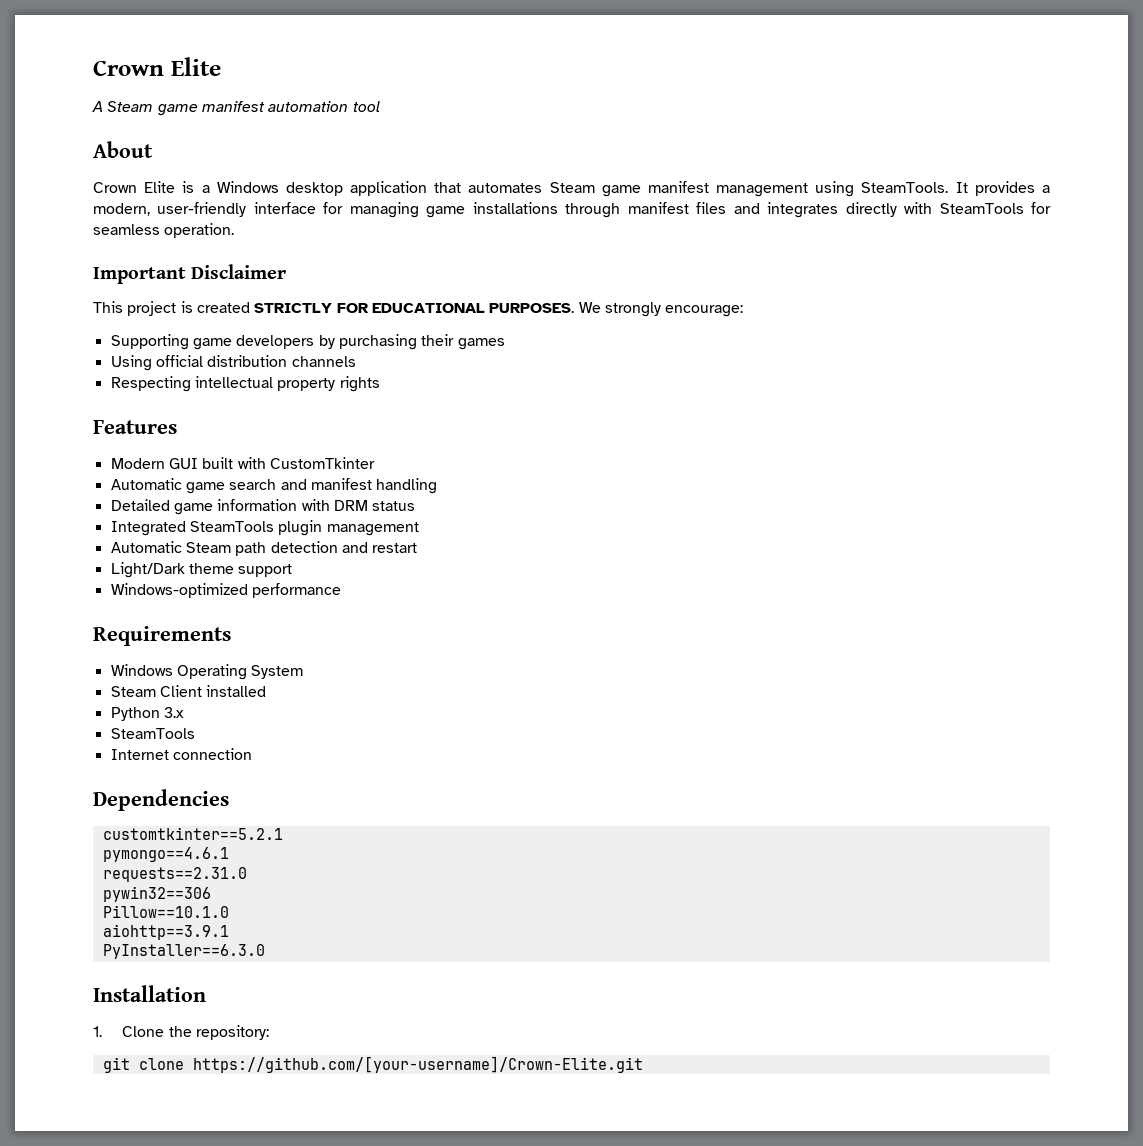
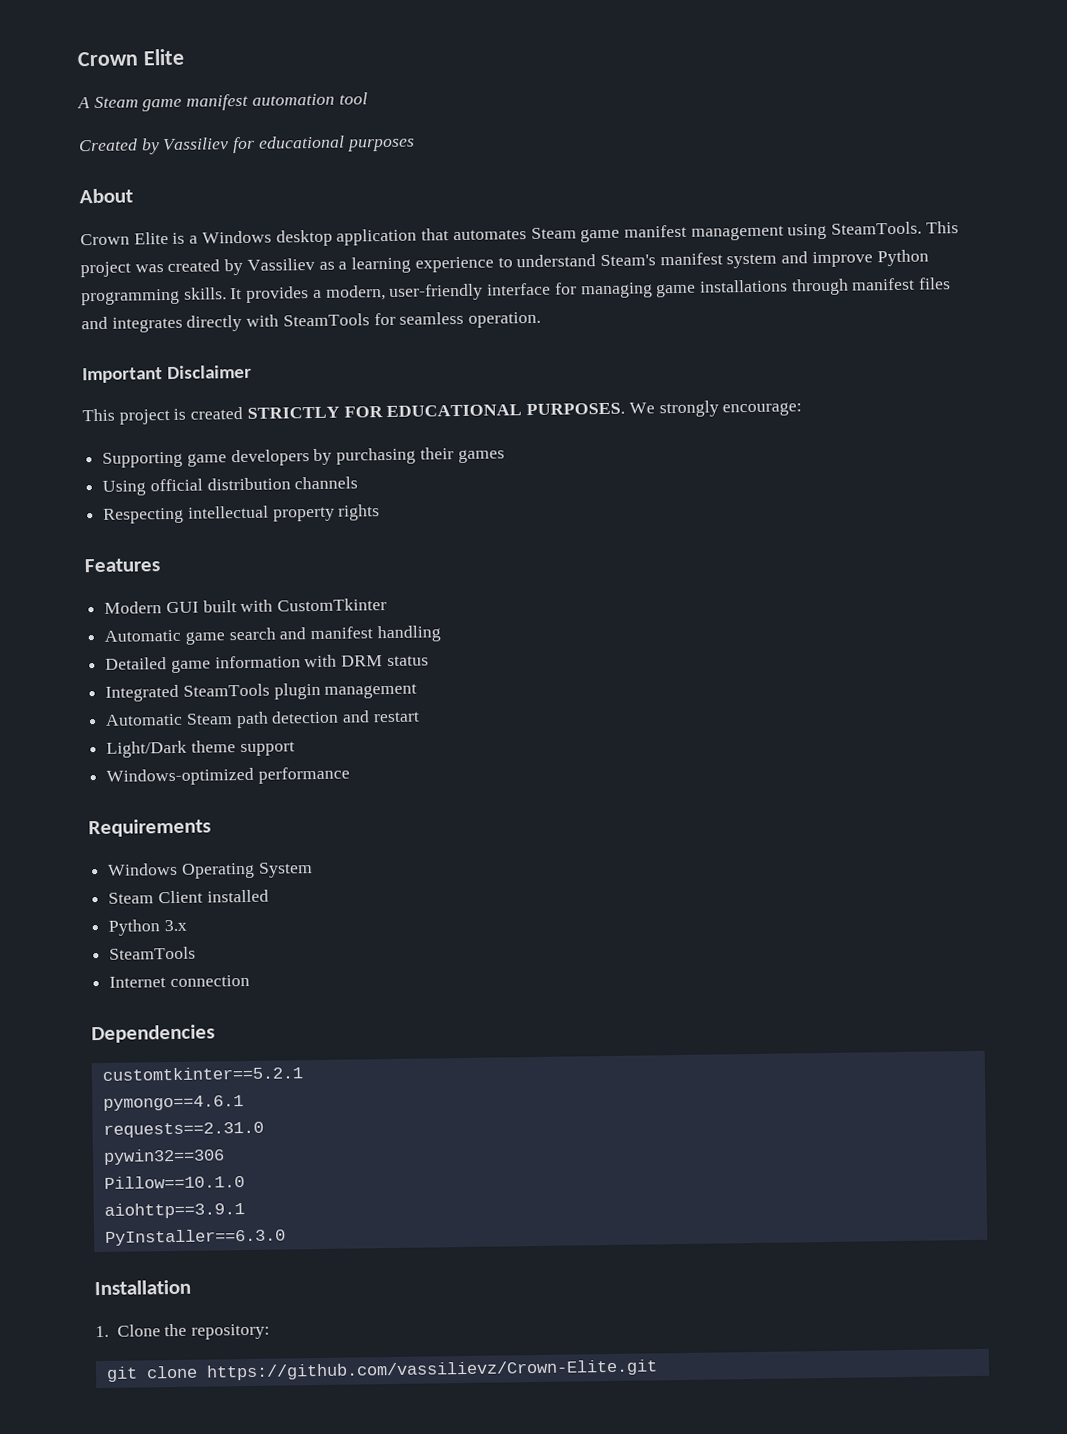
+ Created by Vassiliev for educational purposes
+ This project was created by Vassiliev as a learning experience to understand Steam's manifest system and improve Python programming skills.
- git clone https://github.com/[your-username]/Crown-Elite.git
+ git clone https://github.com/vassilievz/Crown-Elite.git

